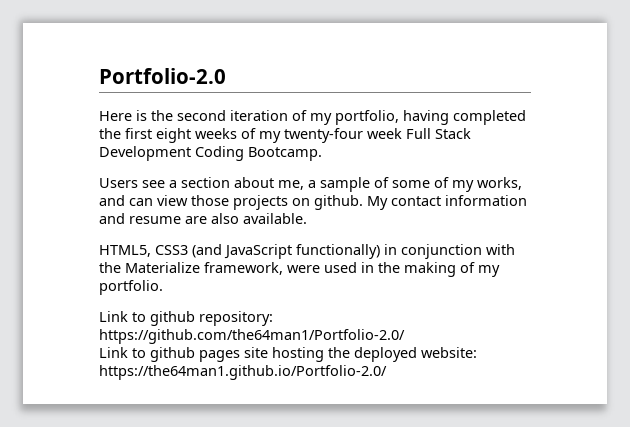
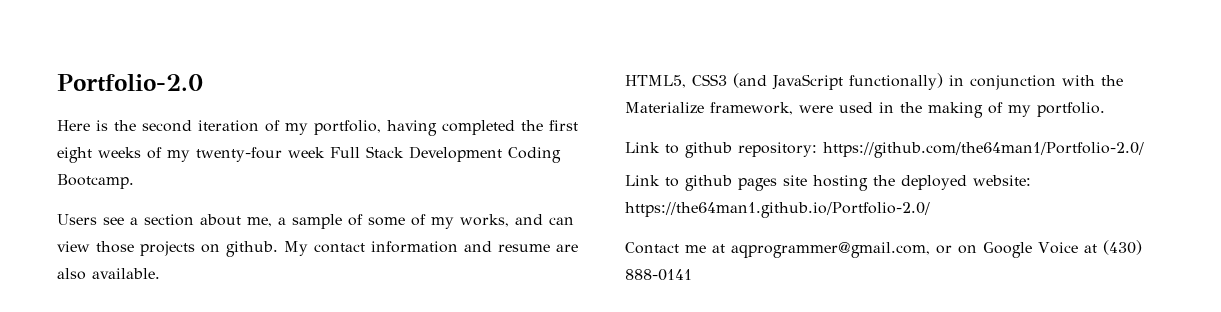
+ Contact me at aqprogrammer@gmail.com, or on Google Voice at (430) 888-0141

